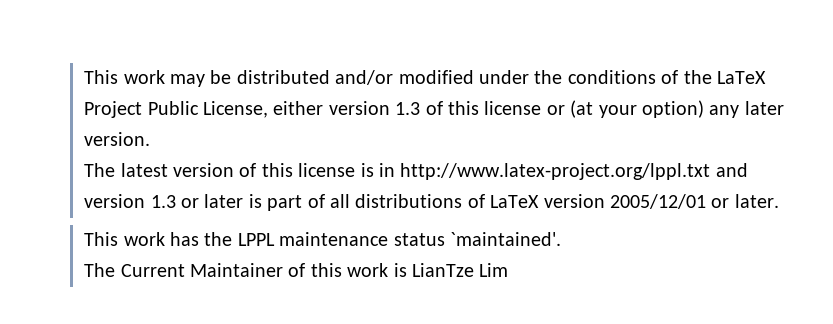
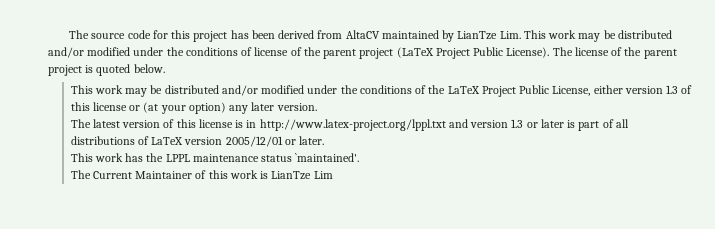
+ The source code for this project has been derived from AltaCV maintained by LianTze Lim. This work may be distributed and/or modified under the conditions of license of the parent project (LaTeX Project Public License). The license of the parent project is quoted below.

